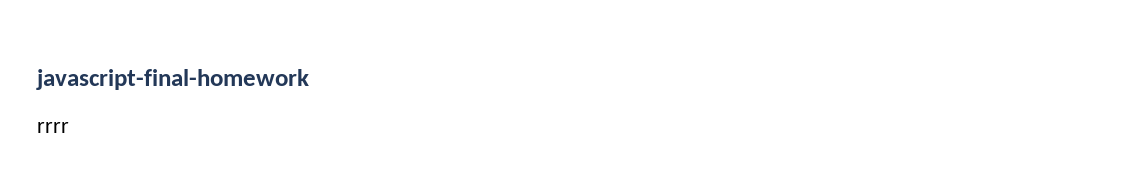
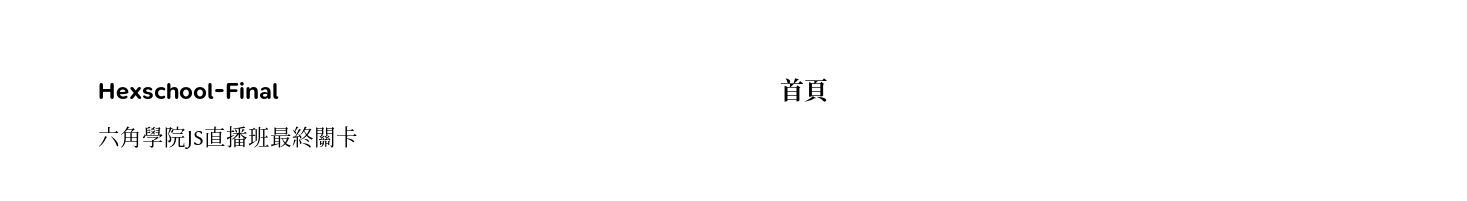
- javascript-final-homework
- rrrr
+ Hexschool-Final
+ 六角學院JS直播班最終關卡
+ 首頁

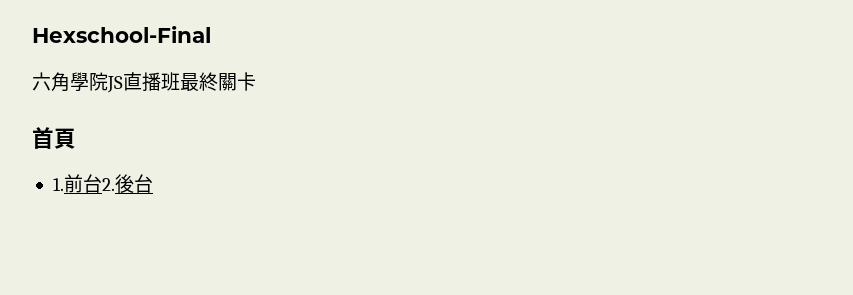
+ 1.前台2.後台

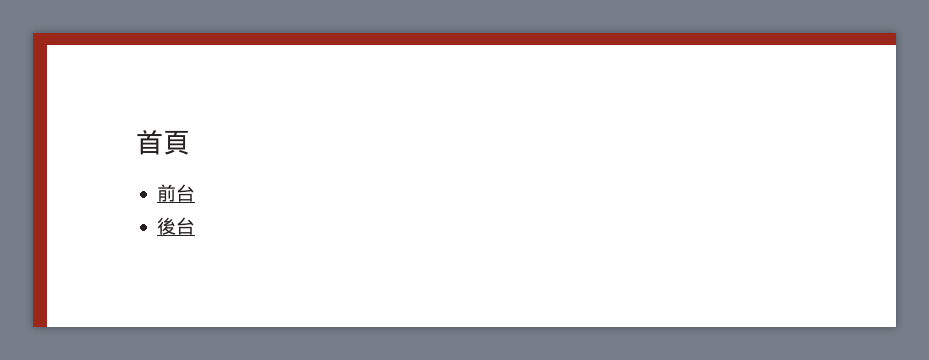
- Hexschool-Final
- 六角學院JS直播班最終關卡
- 1.前台2.後台
+ 前台
+ 後台

